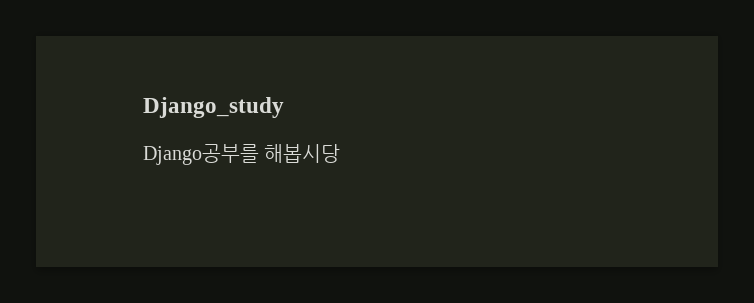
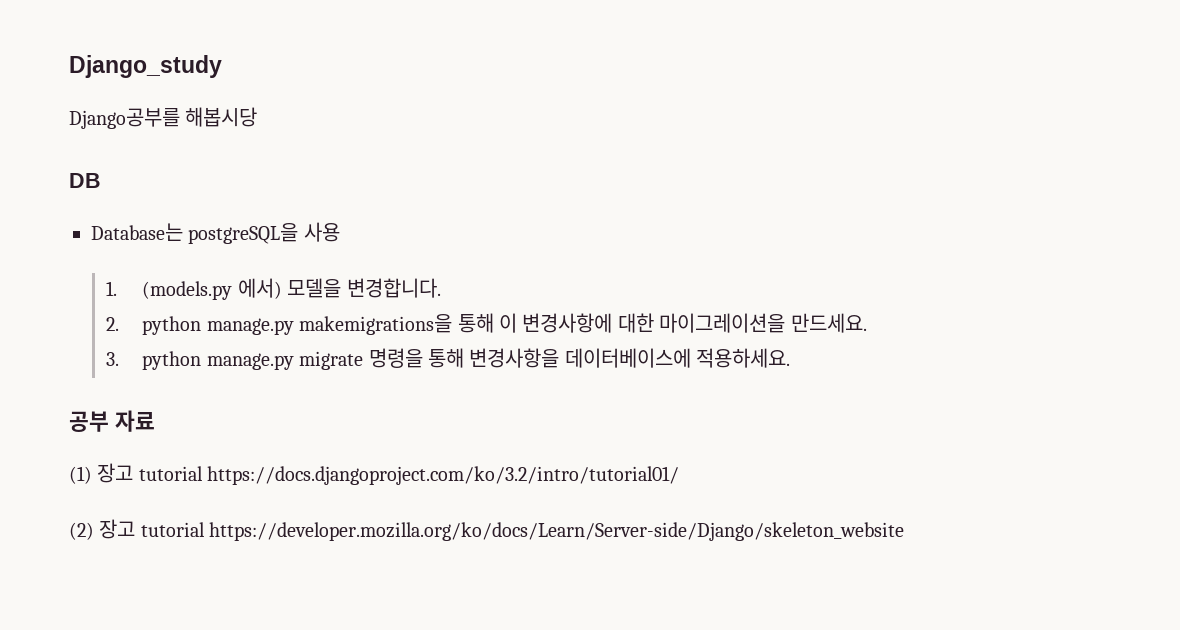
+ DB
+ Database는 postgreSQL을 사용
+ 1. (models.py 에서) 모델을 변경합니다.
+ 2. python manage.py makemigrations을 통해 이 변경사항에 대한 마이그레이션을 만드세요.
+ 3. python manage.py migrate 명령을 통해 변경사항을 데이터베이스에 적용하세요.
+ 공부 자료
+ (1) 장고 tutorial https://docs.djangoproject.com/ko/3.2/intro/tutorial01/
+ (2) 장고 tutorial https://developer.mozilla.org/ko/docs/Learn/Server-side/Django/skeleton_website

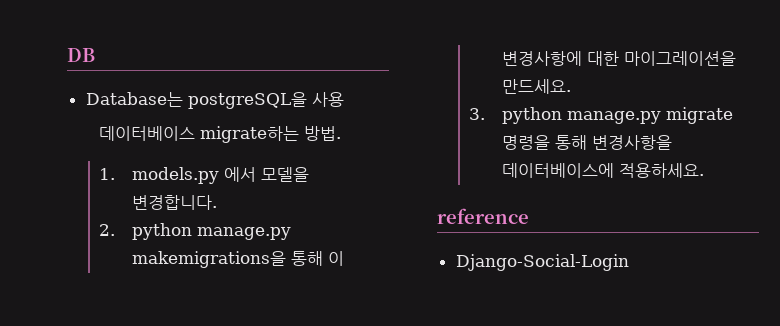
- Django_study
- Django공부를 해봅시당
+ 데이터베이스 migrate하는 방법.
- 1. (models.py 에서) 모델을 변경합니다.
+ 1. models.py 에서 모델을 변경합니다.
- 공부 자료
- (1) 장고 tutorial https://docs.djangoproject.com/ko/3.2/intro/tutorial01/
- (2) 장고 tutorial https://developer.mozilla.org/ko/docs/Learn/Server-side/Django/skeleton_website
+ reference
+ Django-Social-Login

